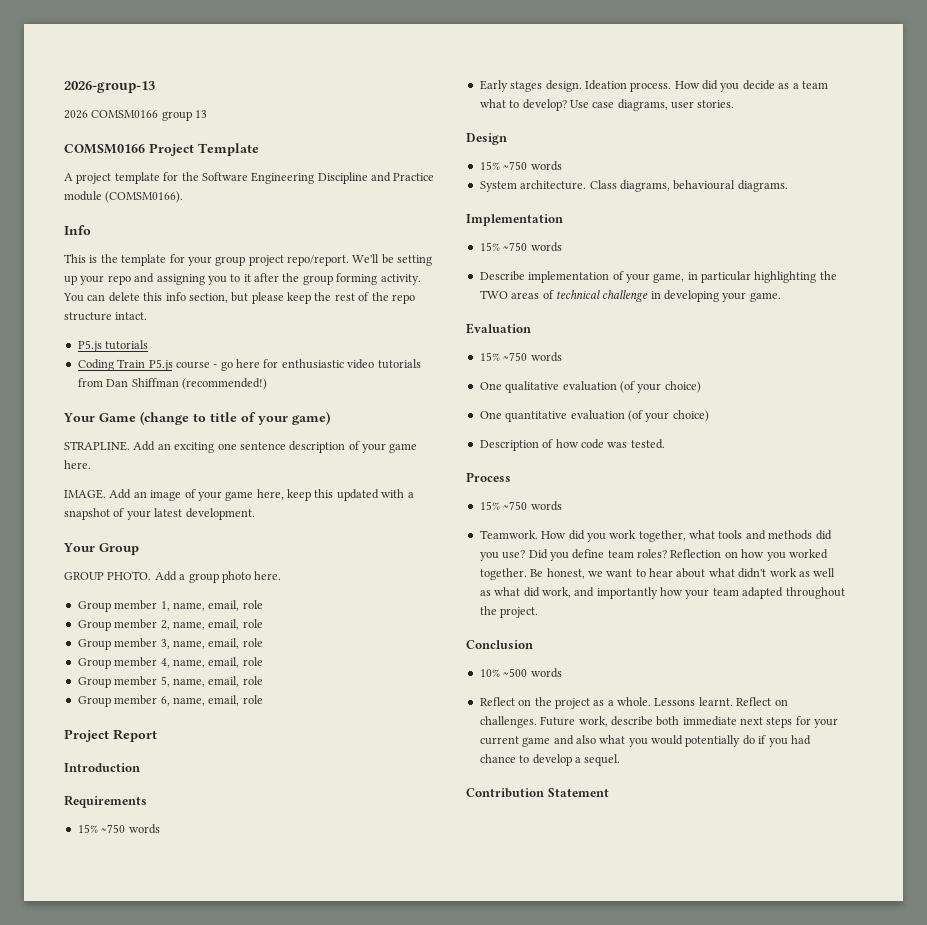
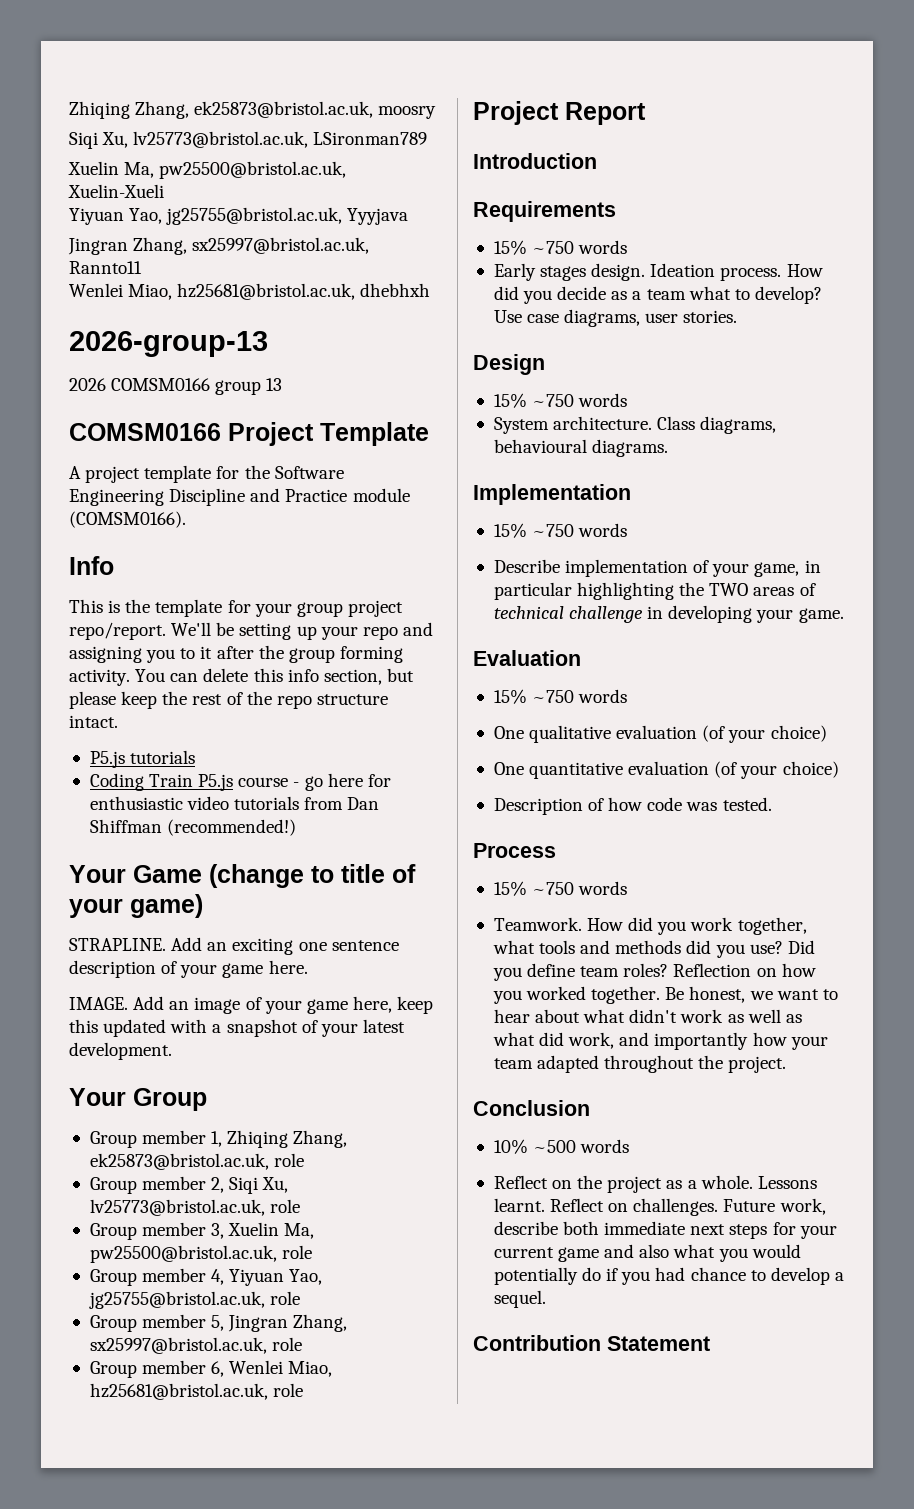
+ Zhiqing Zhang, ek25873@bristol.ac.uk, moosry
+ Siqi Xu, lv25773@bristol.ac.uk, LSironman789
+ Xuelin Ma, pw25500@bristol.ac.uk, Xuelin-Xueli
+ Yiyuan Yao, jg25755@bristol.ac.uk, Yyyjava
+ Jingran Zhang, sx25997@bristol.ac.uk, Rannto11
+ Wenlei Miao, hz25681@bristol.ac.uk, dhebhxh
- GROUP PHOTO. Add a group photo here.
- Group member 1, name, email, role
+ Group member 1, Zhiqing Zhang, ek25873@bristol.ac.uk, role
- Group member 2, name, email, role
+ Group member 2, Siqi Xu, lv25773@bristol.ac.uk, role
- Group member 3, name, email, role
+ Group member 3, Xuelin Ma, pw25500@bristol.ac.uk, role
- Group member 4, name, email, role
+ Group member 4, Yiyuan Yao, jg25755@bristol.ac.uk, role
- Group member 5, name, email, role
+ Group member 5, Jingran Zhang, sx25997@bristol.ac.uk, role
- Group member 6, name, email, role
+ Group member 6, Wenlei Miao, hz25681@bristol.ac.uk, role

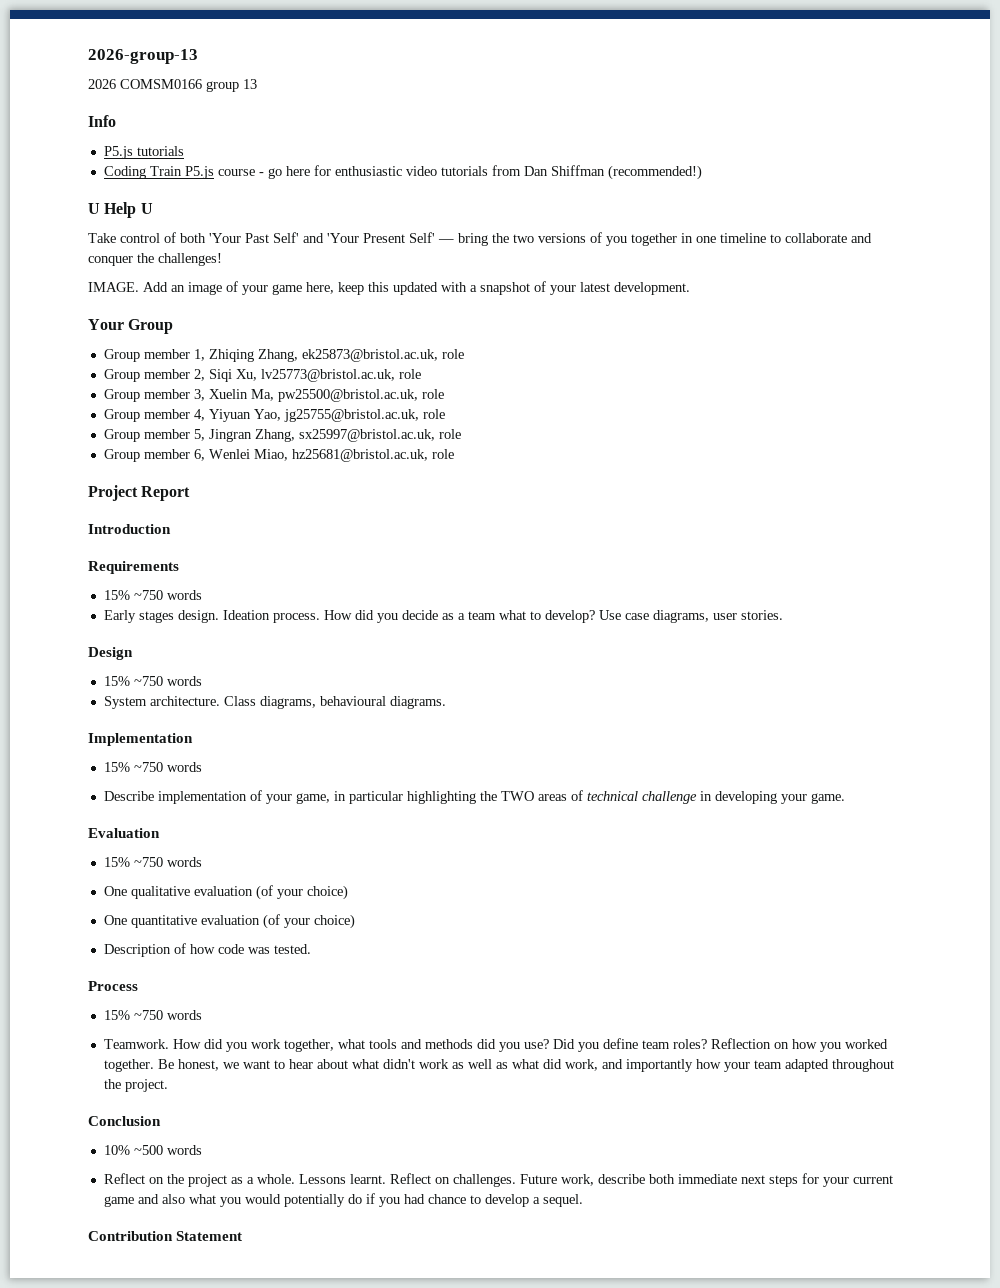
- Zhiqing Zhang, ek25873@bristol.ac.uk, moosry
- Siqi Xu, lv25773@bristol.ac.uk, LSironman789
- Xuelin Ma, pw25500@bristol.ac.uk, Xuelin-Xueli
- Yiyuan Yao, jg25755@bristol.ac.uk, Yyyjava
- Jingran Zhang, sx25997@bristol.ac.uk, Rannto11
- Wenlei Miao, hz25681@bristol.ac.uk, dhebhxh
- COMSM0166 Project Template
- A project template for the Software Engineering Discipline and Practice module (COMSM0166).
  Info
- This is the template for your group project repo/report. We'll be setting up your repo and assigning you to it after the group forming activity. You can delete this info section, but please keep the rest of the repo structure intact.
- Your Game (change to title of your game)
- STRAPLINE. Add an exciting one sentence description of your game here.
+ U Help U
+ Take control of both 'Your Past Self' and 'Your Present Self' — bring the two versions of you together in one timeline to collaborate and conquer the challenges!

